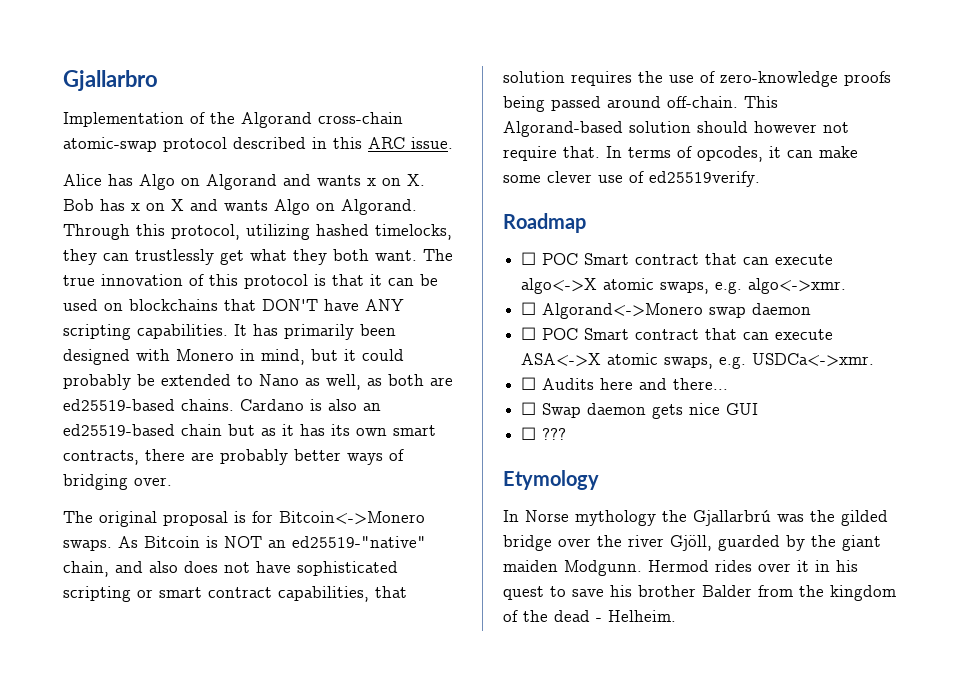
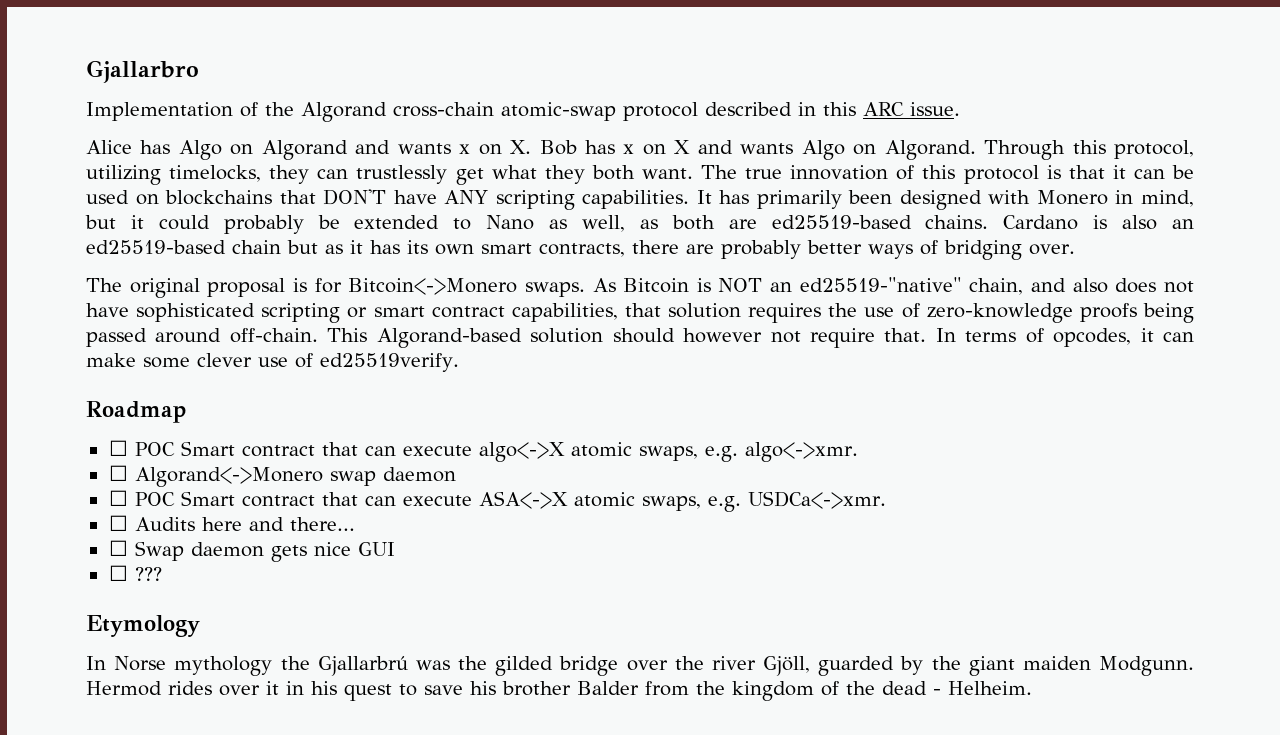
- Through this protocol, utilizing hashed timelocks, they can trustlessly get what they both want.
+ Through this protocol, utilizing timelocks, they can trustlessly get what they both want.

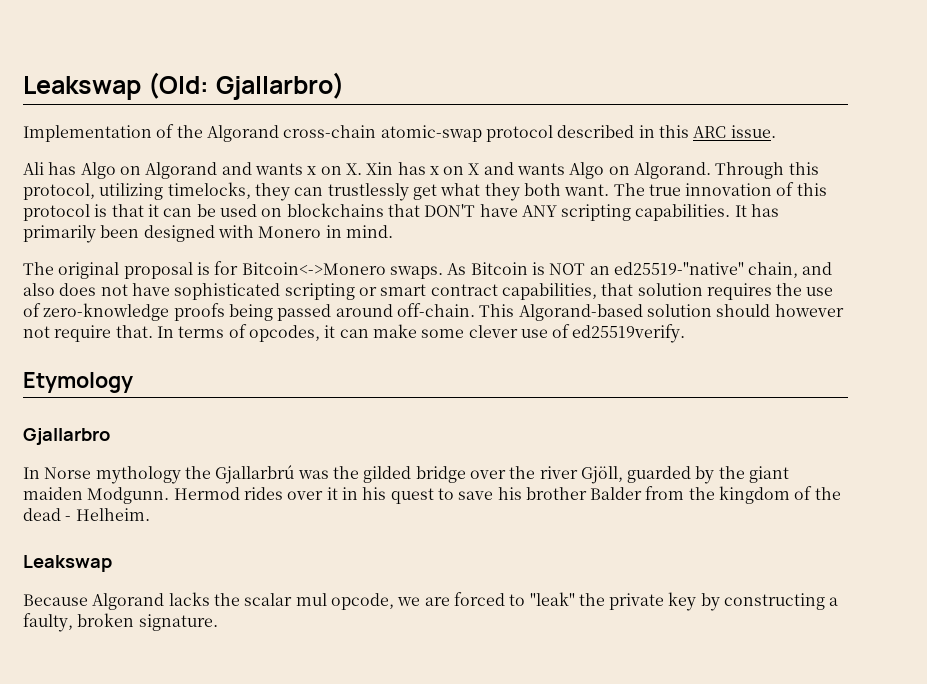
- Gjallarbro
+ Leakswap (Old: Gjallarbro)
- Alice has Algo on Algorand and wants x on X. Bob has x on X and wants Algo on Algorand.
+ Ali has Algo on Algorand and wants x on X. Xin has x on X and wants Algo on Algorand.
- It has primarily been designed with Monero in mind, but it could probably be extended to Nano as well, as both are ed25519-based chains. Cardano is also an ed25519-based chain but as it has its own smart contracts, there are probably better ways of bridging over.
+ It has primarily been designed with Monero in mind.
- Roadmap
- ☐ POC Smart contract that can execute algo<->X atomic swaps, e.g. algo<->xmr.
- ☐ Algorand<->Monero swap daemon
- ☐ POC Smart contract that can execute ASA<->X atomic swaps, e.g. USDCa<->xmr.
- ☐ Audits here and there...
- ☐ Swap daemon gets nice GUI
- ☐ ???
  Etymology
+ Gjallarbro
  Hermod rides over it in his quest to save his brother Balder from the kingdom of the dead - Helheim.
+ Leakswap
+ Because Algorand lacks the scalar mul opcode, we are forced to "leak" the private key by constructing a faulty, broken signature.

